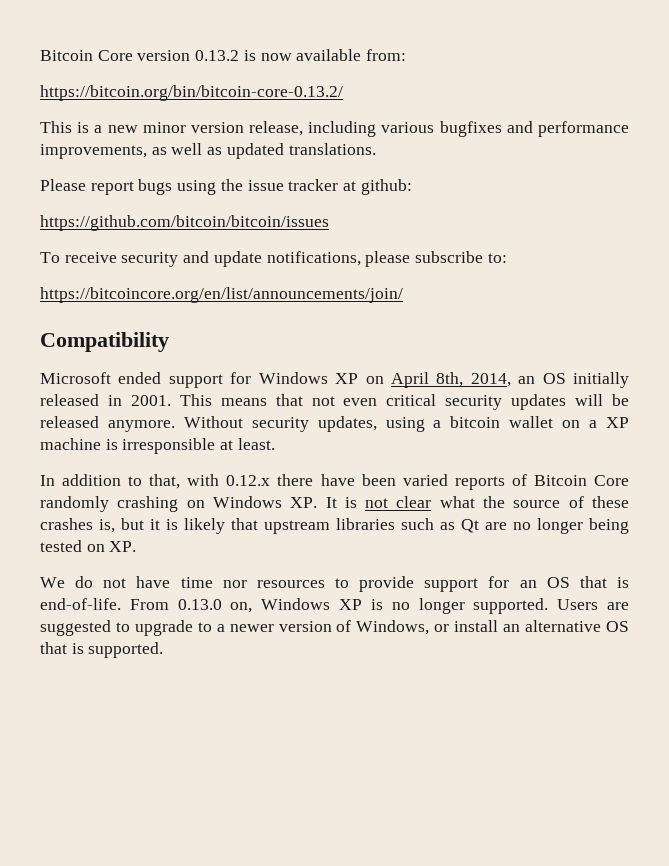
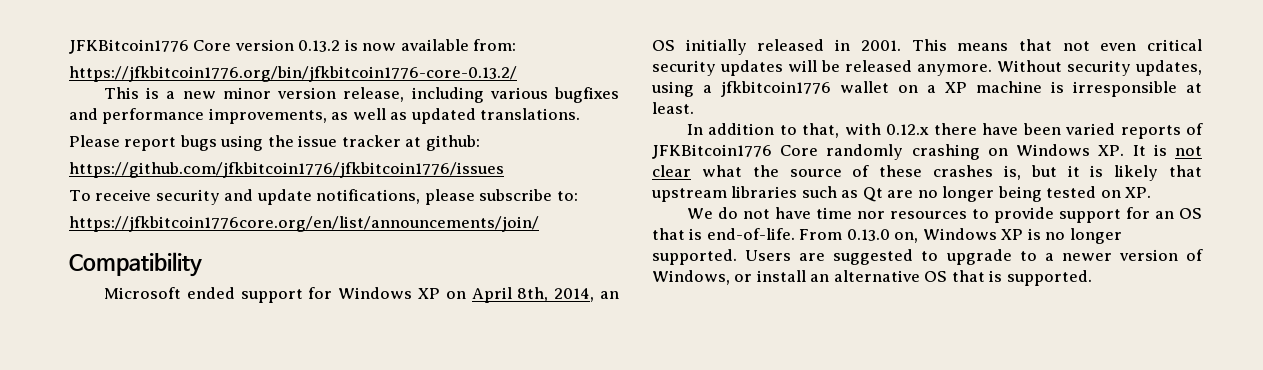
- Bitcoin Core version 0.13.2 is now available from:
+ JFKBitcoin1776 Core version 0.13.2 is now available from:
- https://bitcoin.org/bin/bitcoin-core-0.13.2/
+ https://jfkbitcoin1776.org/bin/jfkbitcoin1776-core-0.13.2/
- https://github.com/bitcoin/bitcoin/issues
+ https://github.com/jfkbitcoin1776/jfkbitcoin1776/issues
- https://bitcoincore.org/en/list/announcements/join/
+ https://jfkbitcoin1776core.org/en/list/announcements/join/
- Without security updates, using a bitcoin wallet on a XP machine is irresponsible at least.
+ Without security updates, using a jfkbitcoin1776 wallet on a XP machine is irresponsible at least.
- In addition to that, with 0.12.x there have been varied reports of Bitcoin Core randomly crashing on Windows XP. It is not clear what the source of these crashes is, but it is likely that upstream libraries such as Qt are no longer being tested on XP.
+ In addition to that, with 0.12.x there have been varied reports of JFKBitcoin1776 Core randomly crashing on Windows XP. It is not clear what the source of these crashes is, but it is likely that upstream libraries such as Qt are no longer being tested on XP.

